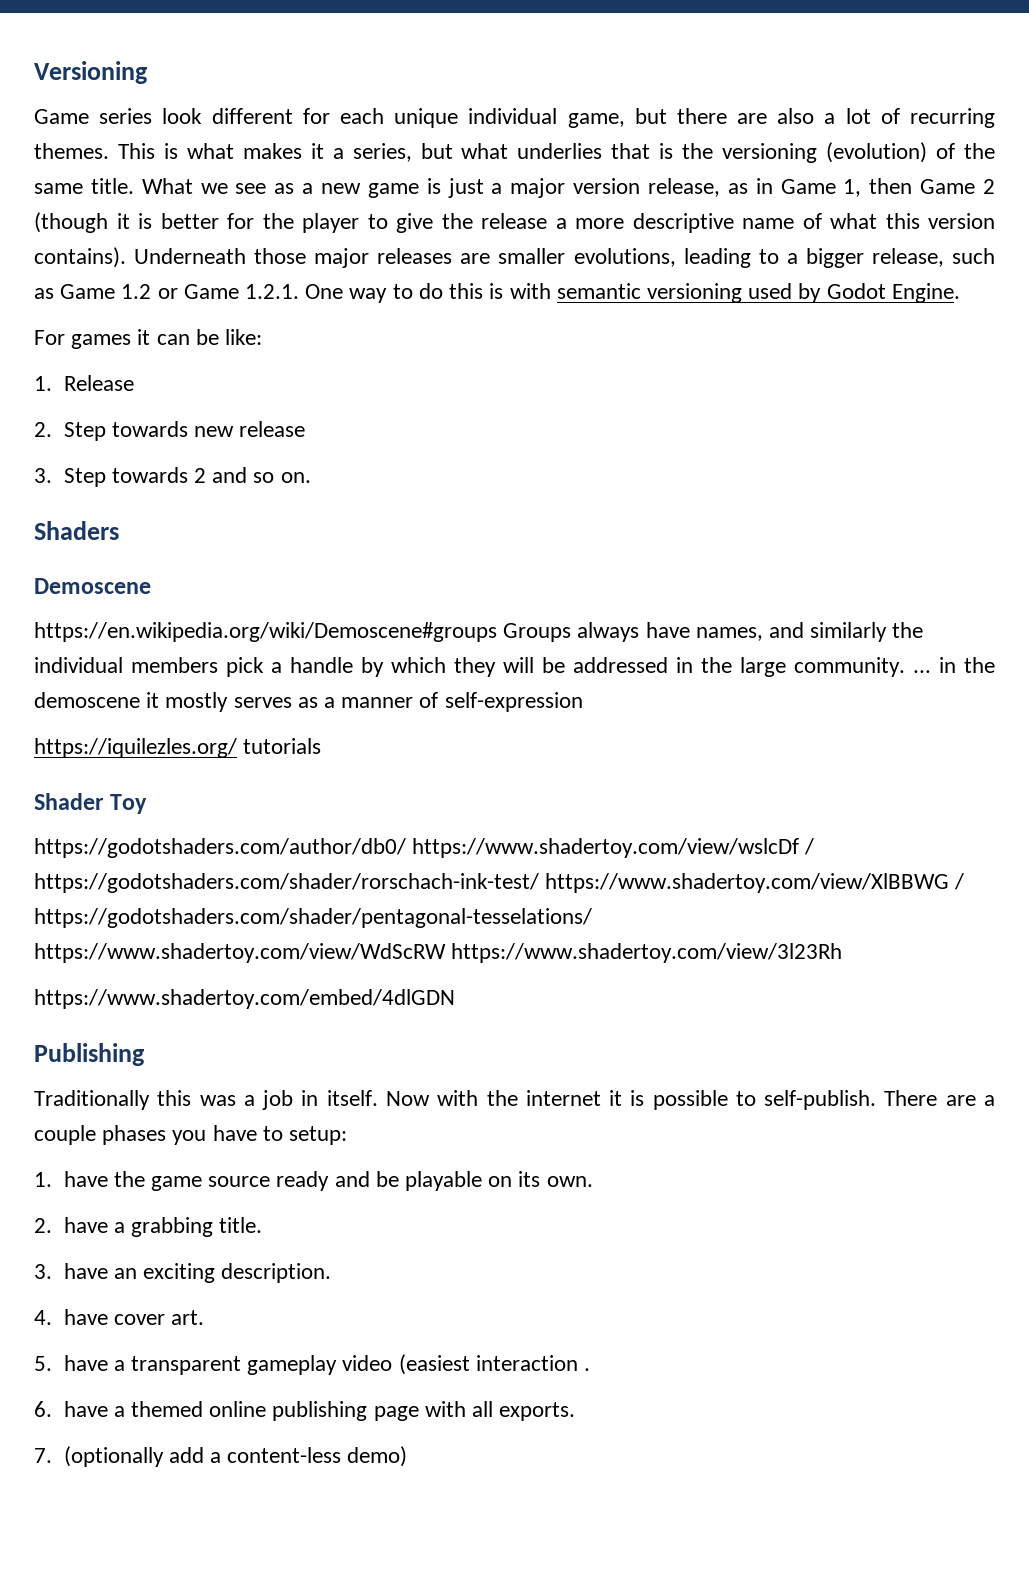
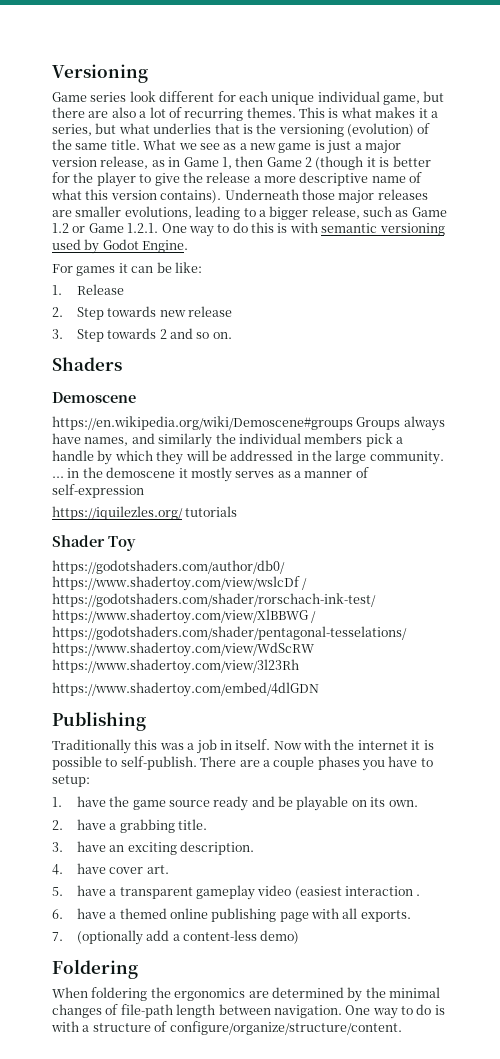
+ Foldering
+ When foldering the ergonomics are determined by the minimal changes of file-path length between navigation. One way to do is with a structure of configure/organize/structure/content.

